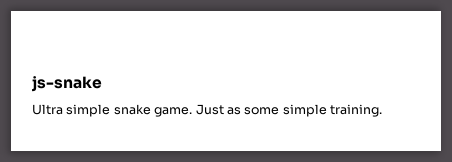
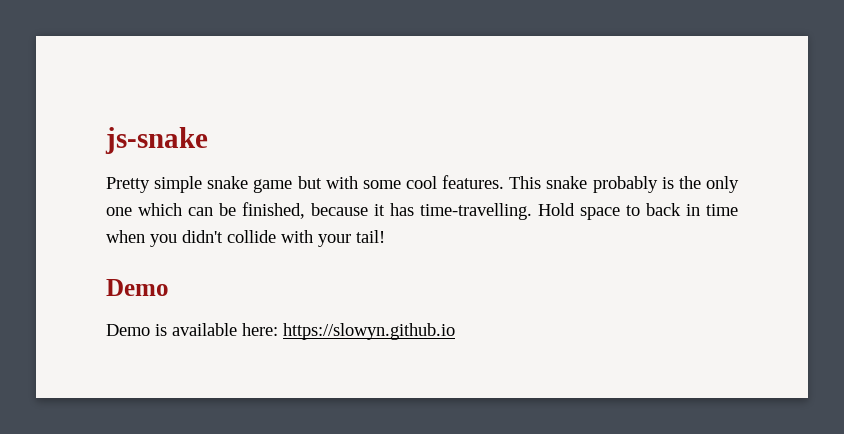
- Ultra simple snake game. Just as some simple training.
+ Pretty simple snake game but with some cool features. This snake probably is the only one which can be finished, because it has time-travelling. Hold space to back in time when you didn't collide with your tail!
+ Demo
+ Demo is available here: https://slowyn.github.io

